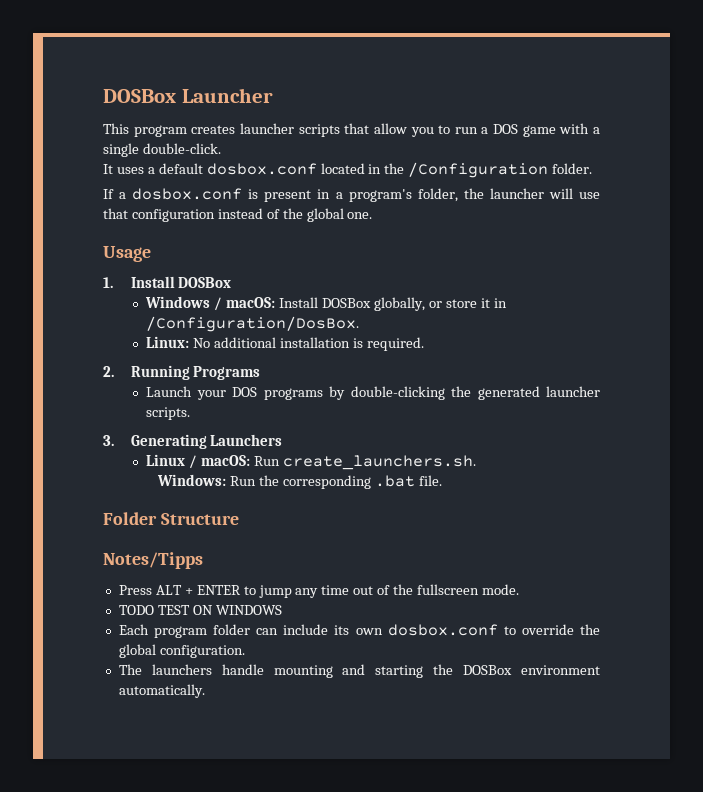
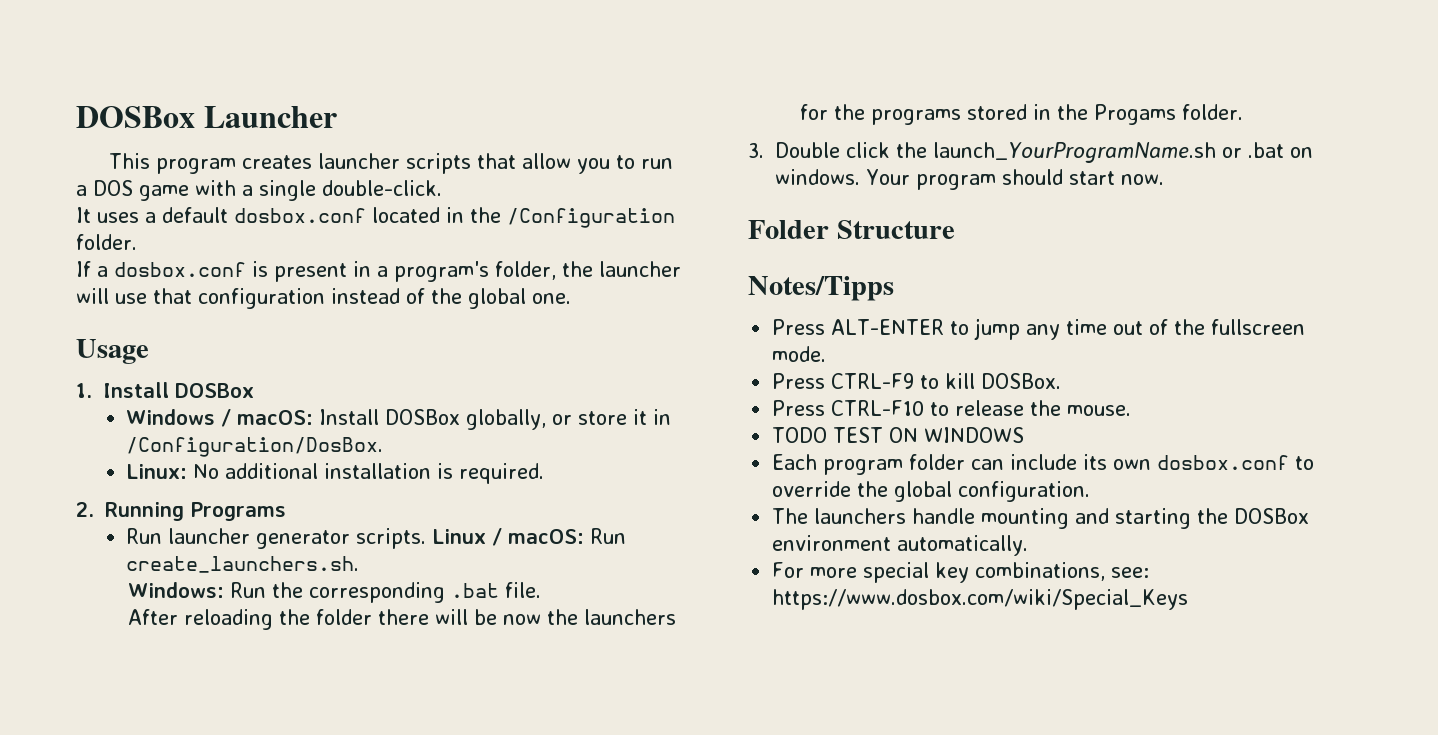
- Launch your DOS programs by double-clicking the generated launcher scripts.
- 3. Generating Launchers
- Linux / macOS: Run create_launchers.sh.
+ Run launcher generator scripts. Linux / macOS: Run create_launchers.sh.
+ After reloading the folder there will be now the launchers for the programs stored in the Progams folder.
+ 3. Double click the launch_YourProgramName.sh or .bat on windows. Your program should start now.
- Press ALT + ENTER to jump any time out of the fullscreen mode.
+ Press ALT-ENTER to jump any time out of the fullscreen mode.
+ Press CTRL-F9 to kill DOSBox.
+ Press CTRL-F10 to release the mouse.
+ For more special key combinations, see: https://www.dosbox.com/wiki/Special_Keys

